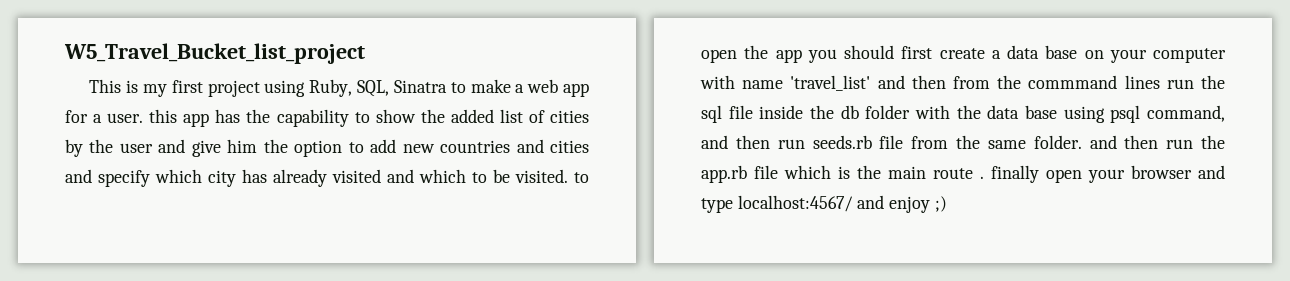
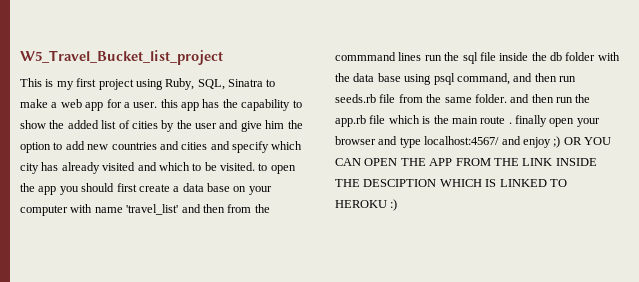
+ OR YOU CAN OPEN THE APP FROM THE LINK INSIDE THE DESCIPTION WHICH IS LINKED TO HEROKU :)

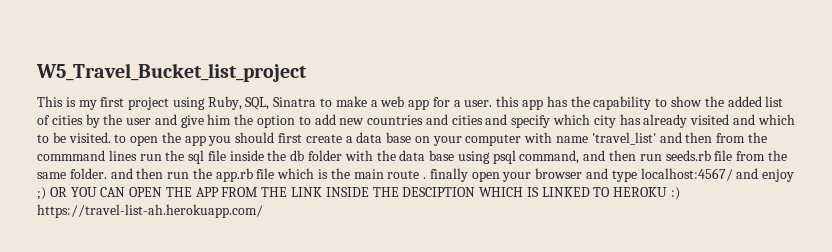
+ https://travel-list-ah.herokuapp.com/

